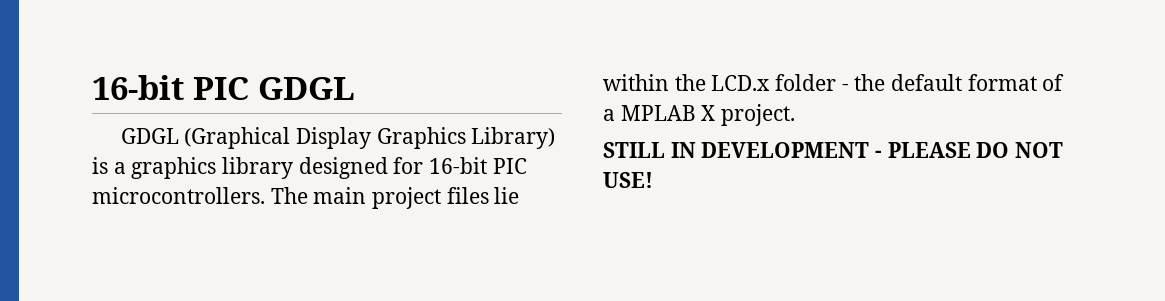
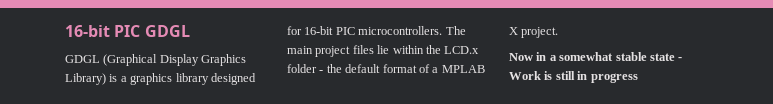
- STILL IN DEVELOPMENT - PLEASE DO NOT USE!
+ Now in a somewhat stable state - Work is still in progress

